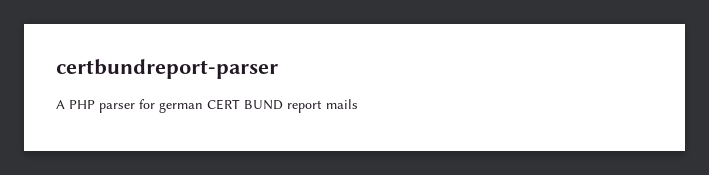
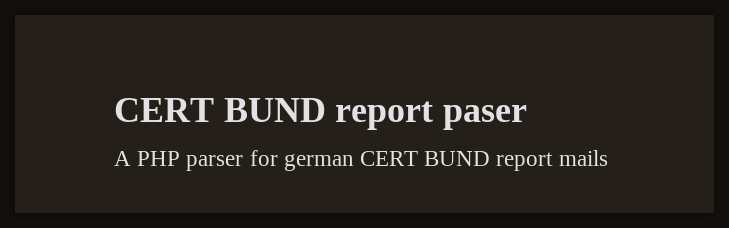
- certbundreport-parser
+ CERT BUND report paser

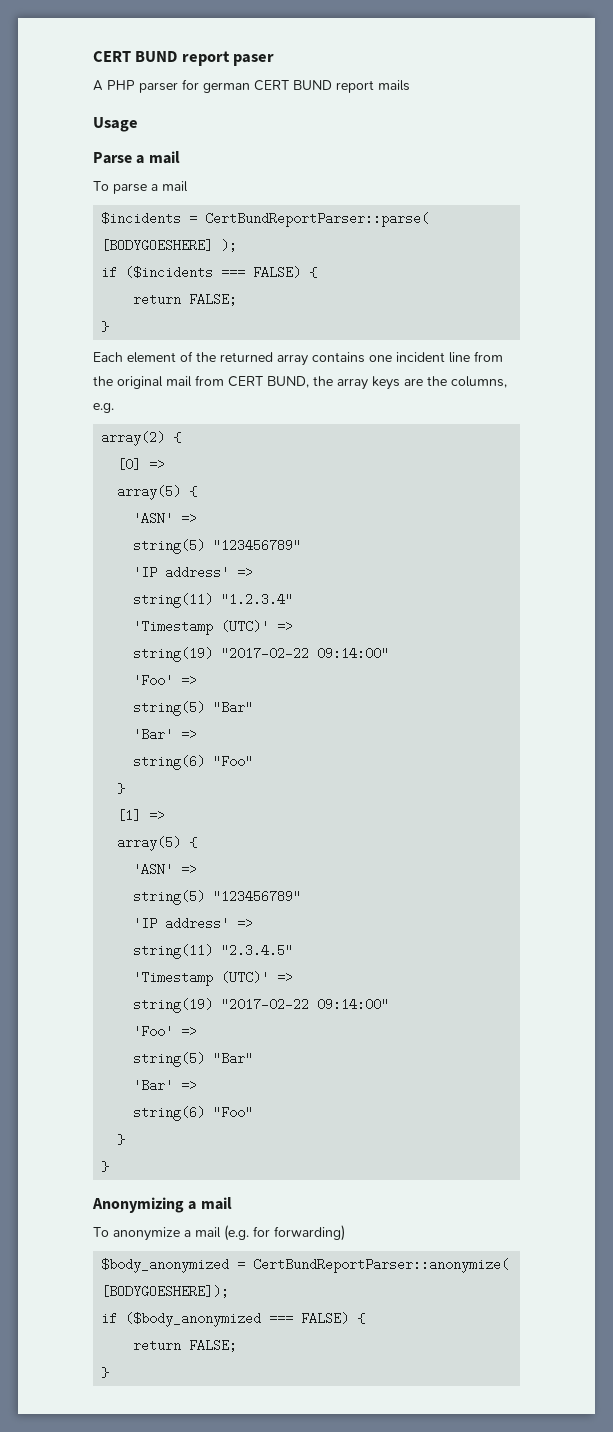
+ Usage
+ Parse a mail
+ To parse a mail
+ $incidents = CertBundReportParser::parse( [BODYGOESHERE] );
+ if ($incidents === FALSE) {
+ return FALSE;
+ }
+ Each element of the returned array contains one incident line from the original mail from CERT BUND, the array keys are the columns, e.g.
+ array(2) {
+ [0] =>
+ array(5) {
+ 'ASN' =>
+ string(5) "123456789"
+ 'IP address' =>
+ string(11) "1.2.3.4"
+ 'Timestamp (UTC)' =>
+ string(19) "2017-02-22 09:14:00"
+ 'Foo' =>
+ string(5) "Bar"
+ 'Bar' =>
+ string(6) "Foo"
+ }
+ [1] =>
+ array(5) {
+ 'ASN' =>
+ string(5) "123456789"
+ 'IP address' =>
+ string(11) "2.3.4.5"
+ 'Timestamp (UTC)' =>
+ string(19) "2017-02-22 09:14:00"
+ 'Foo' =>
+ string(5) "Bar"
+ 'Bar' =>
+ string(6) "Foo"
+ }
+ }
+ Anonymizing a mail
+ To anonymize a mail (e.g. for forwarding)
+ $body_anonymized = CertBundReportParser::anonymize( [BODYGOESHERE]);
+ if ($body_anonymized === FALSE) {
+ return FALSE;
+ }

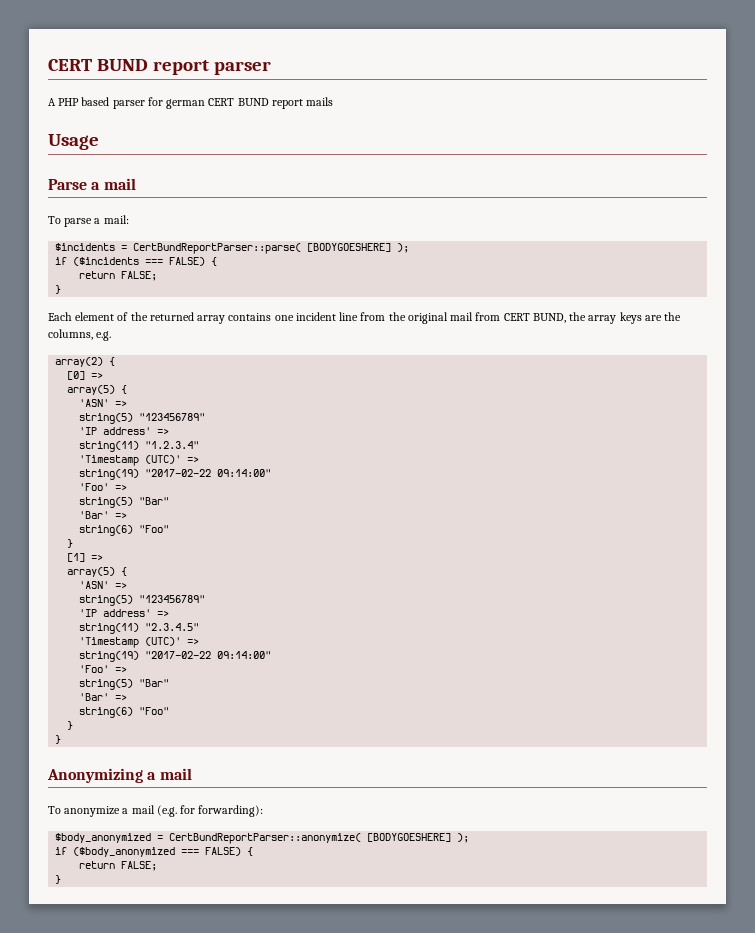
- CERT BUND report paser
+ CERT BUND report parser
- A PHP parser for german CERT BUND report mails
+ A PHP based parser for german CERT BUND report mails
- To parse a mail
+ To parse a mail:
- To anonymize a mail (e.g. for forwarding)
+ To anonymize a mail (e.g. for forwarding):
- $body_anonymized = CertBundReportParser::anonymize( [BODYGOESHERE]);
+ $body_anonymized = CertBundReportParser::anonymize( [BODYGOESHERE] );

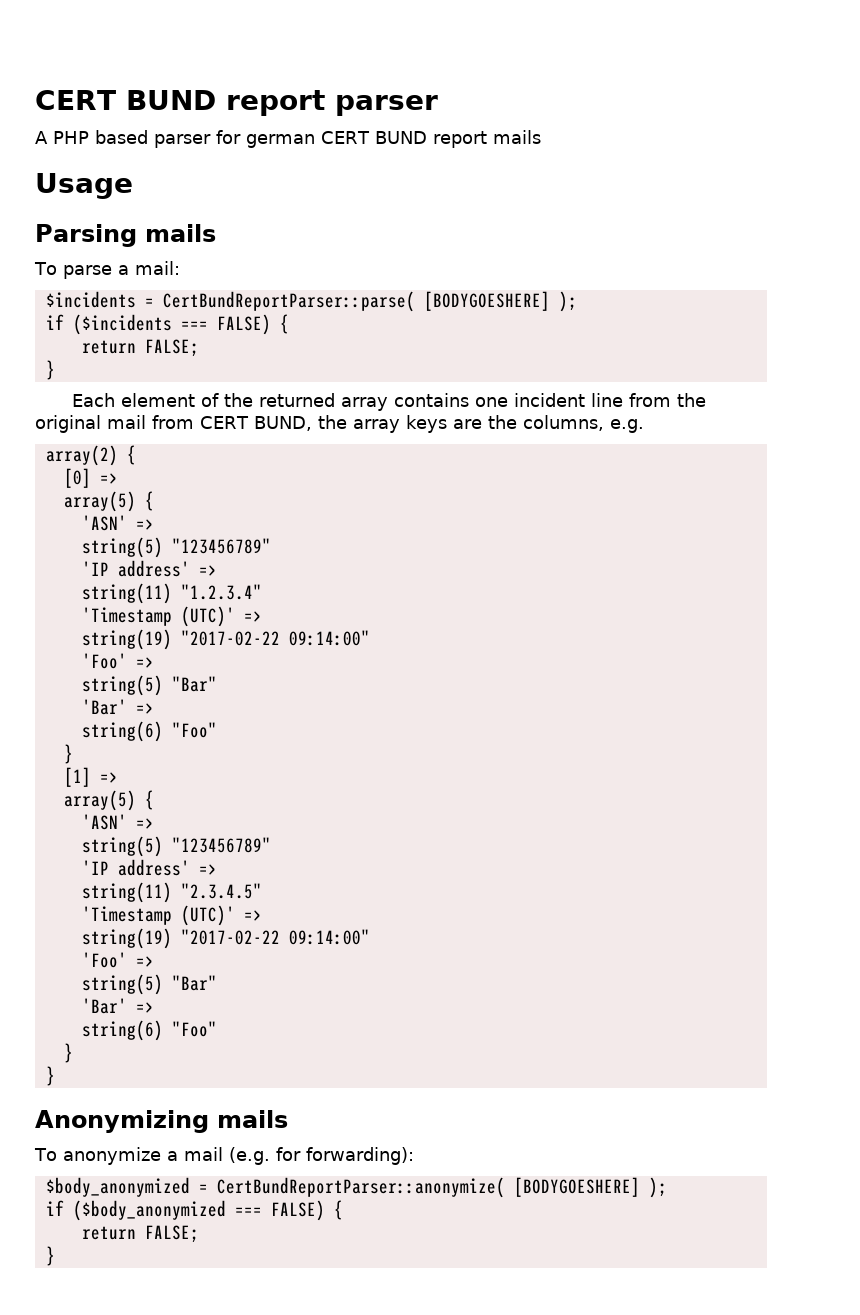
- Parse a mail
+ Parsing mails
- Anonymizing a mail
+ Anonymizing mails

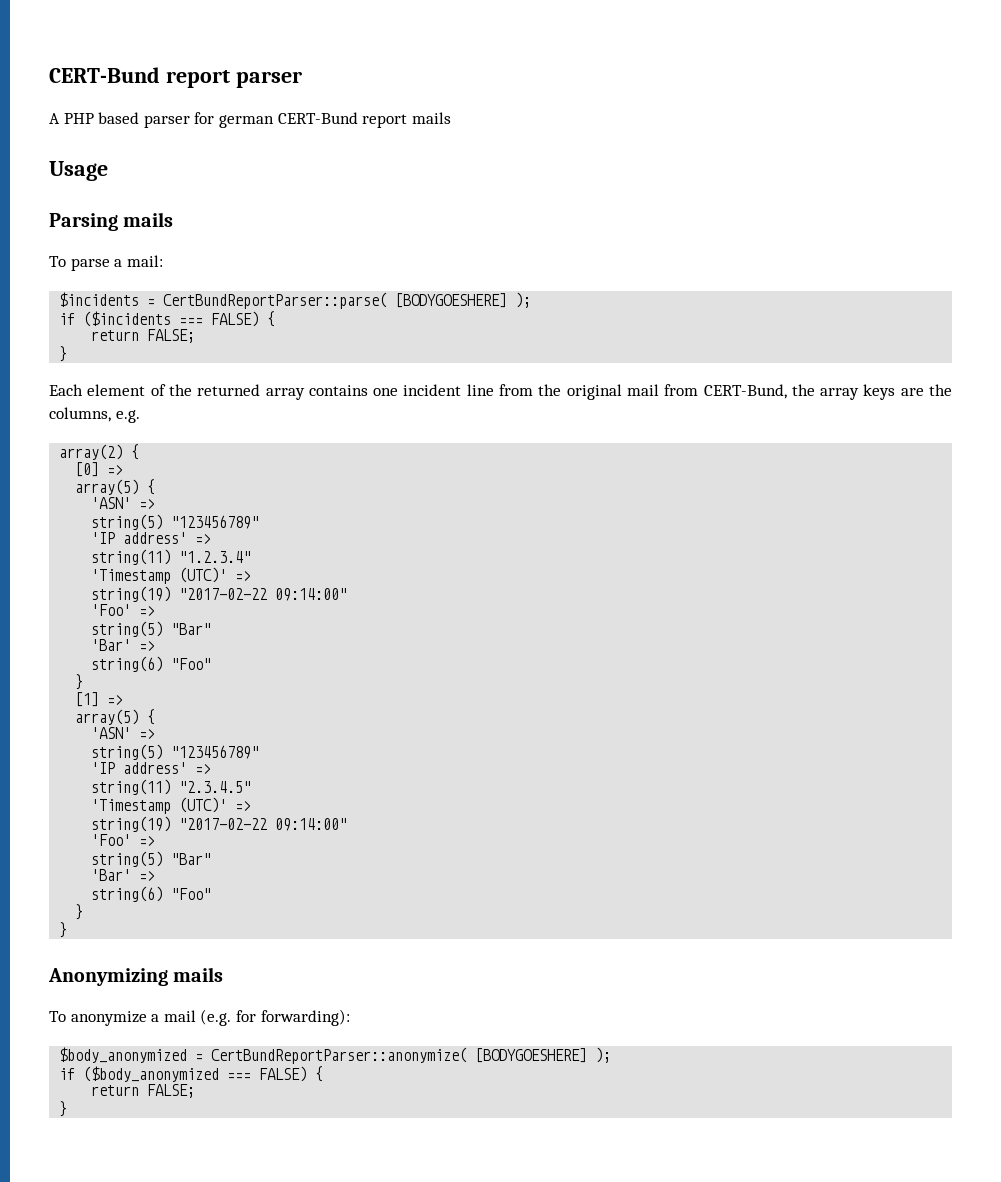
- CERT BUND report parser
+ CERT-Bund report parser
- A PHP based parser for german CERT BUND report mails
+ A PHP based parser for german CERT-Bund report mails
- Each element of the returned array contains one incident line from the original mail from CERT BUND, the array keys are the columns, e.g.
+ Each element of the returned array contains one incident line from the original mail from CERT-Bund, the array keys are the columns, e.g.

